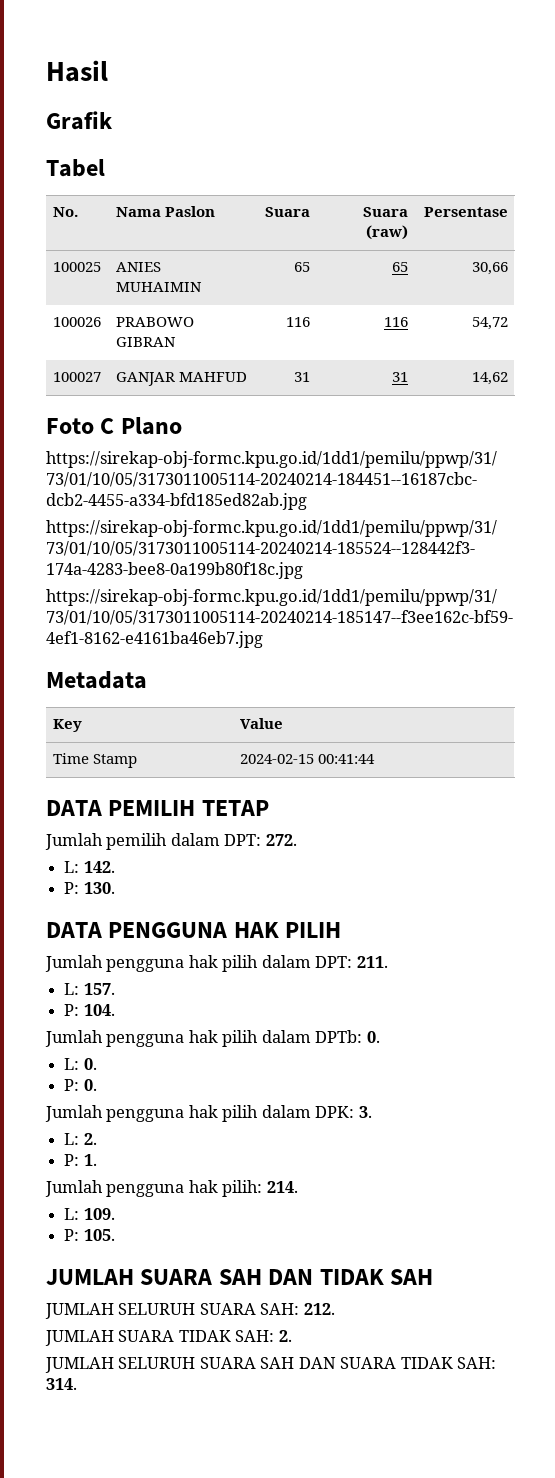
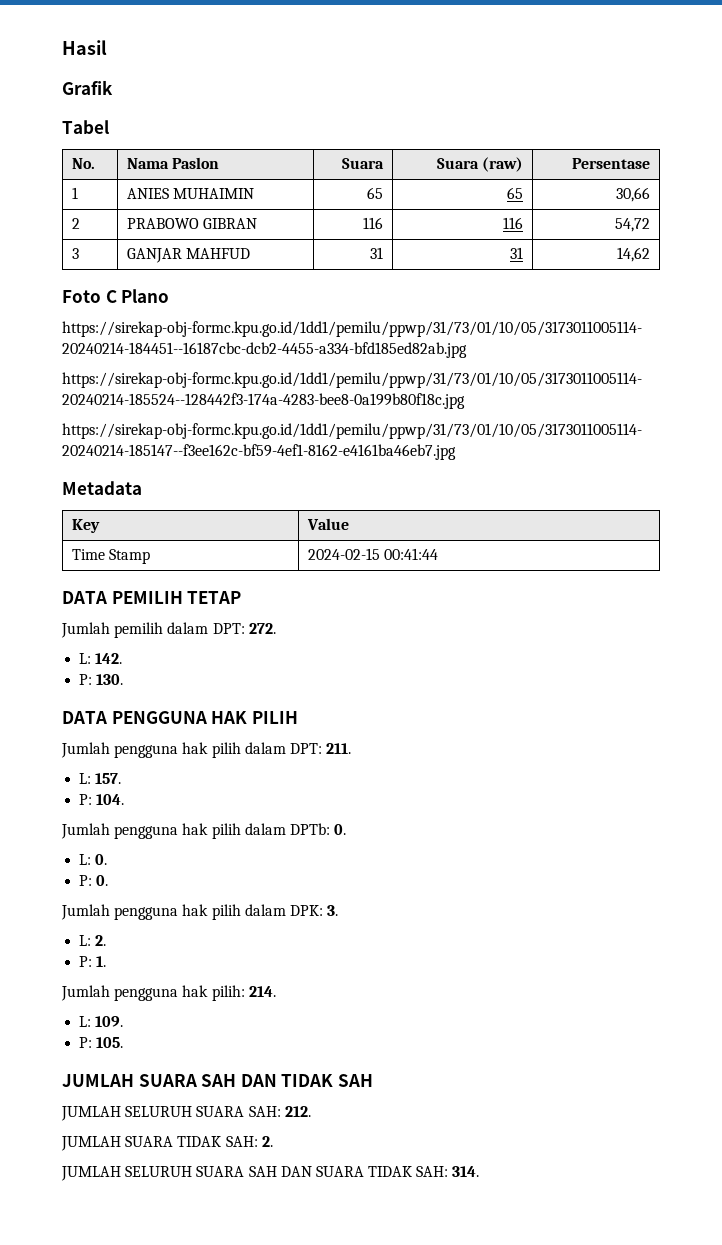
- 100025 | ANIES MUHAIMIN | 65 | 65 | 30,66
+ 1 | ANIES MUHAIMIN | 65 | 65 | 30,66
- 100026 | PRABOWO GIBRAN | 116 | 116 | 54,72
+ 2 | PRABOWO GIBRAN | 116 | 116 | 54,72
- 100027 | GANJAR MAHFUD | 31 | 31 | 14,62
+ 3 | GANJAR MAHFUD | 31 | 31 | 14,62

